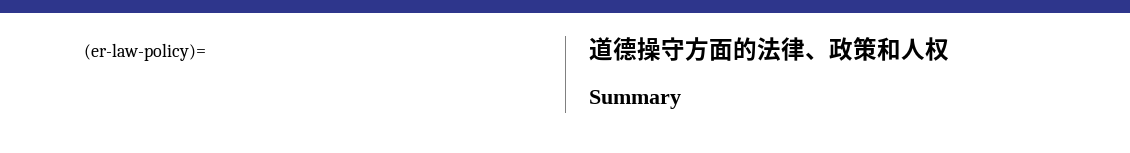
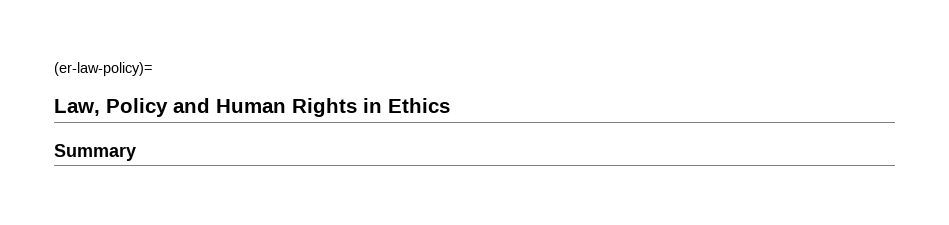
- 道德操守方面的法律、政策和人权
+ Law, Policy and Human Rights in Ethics

